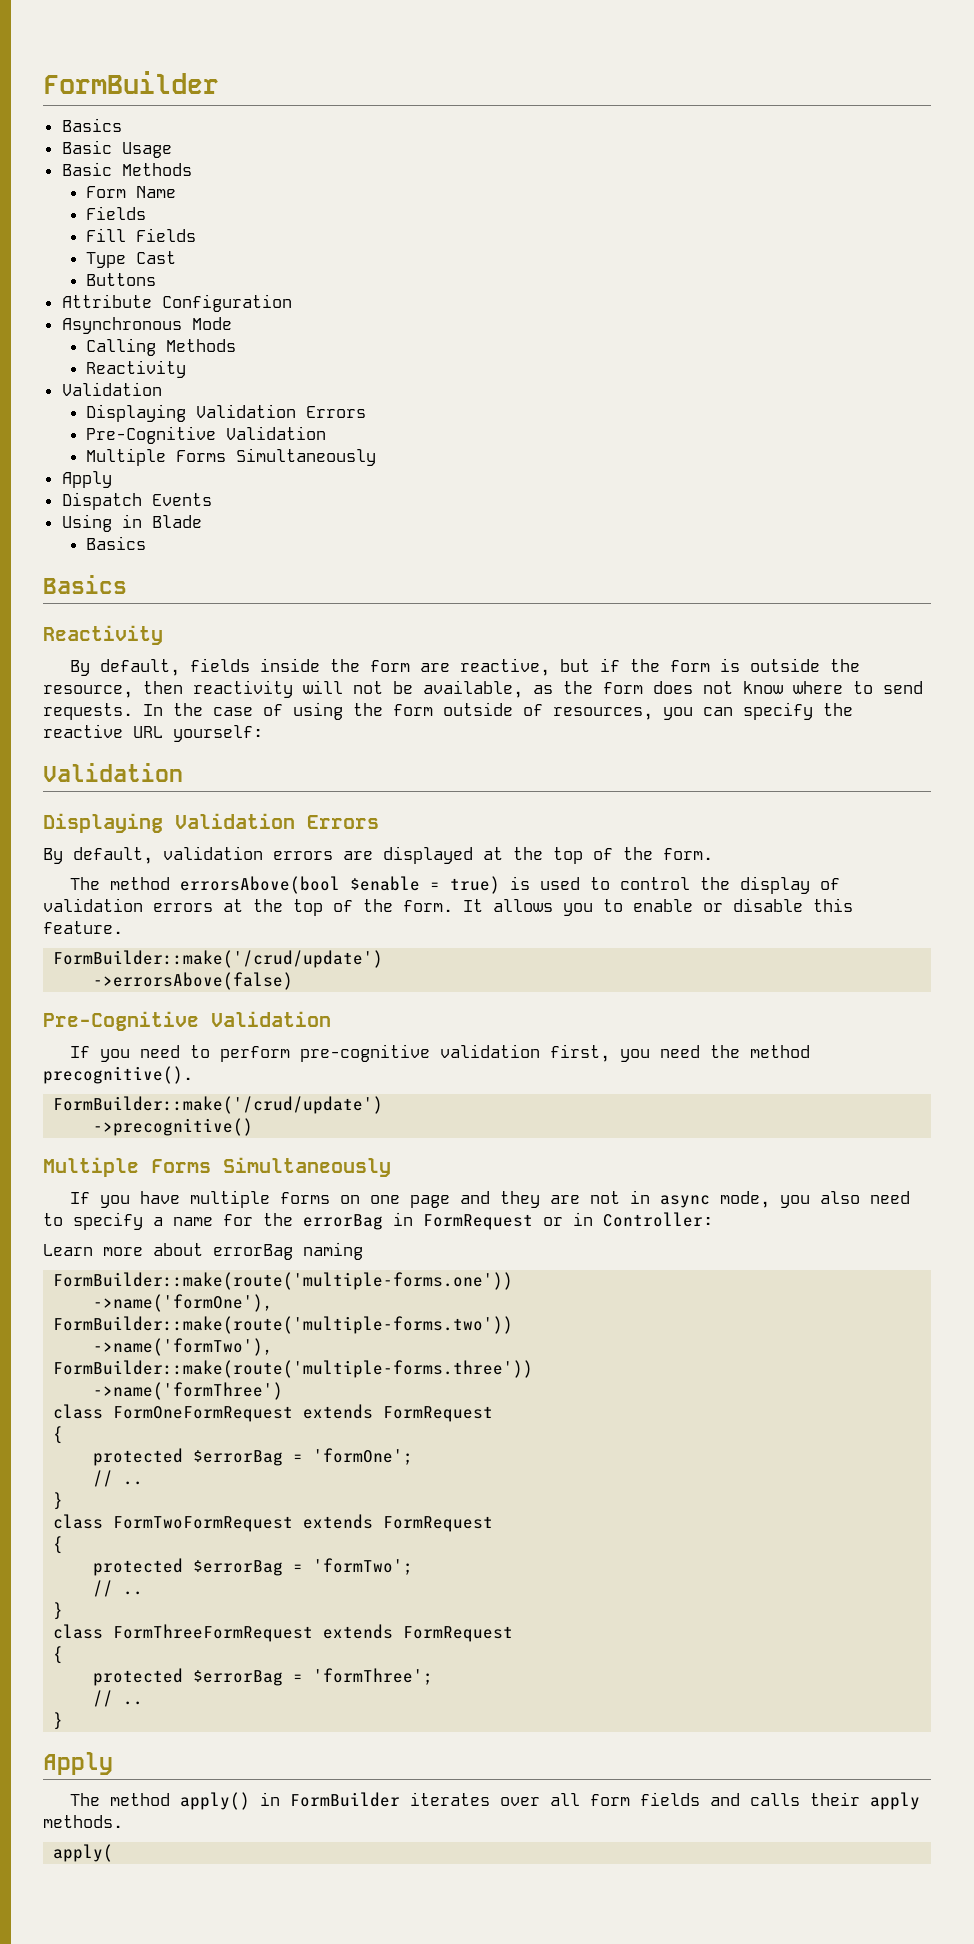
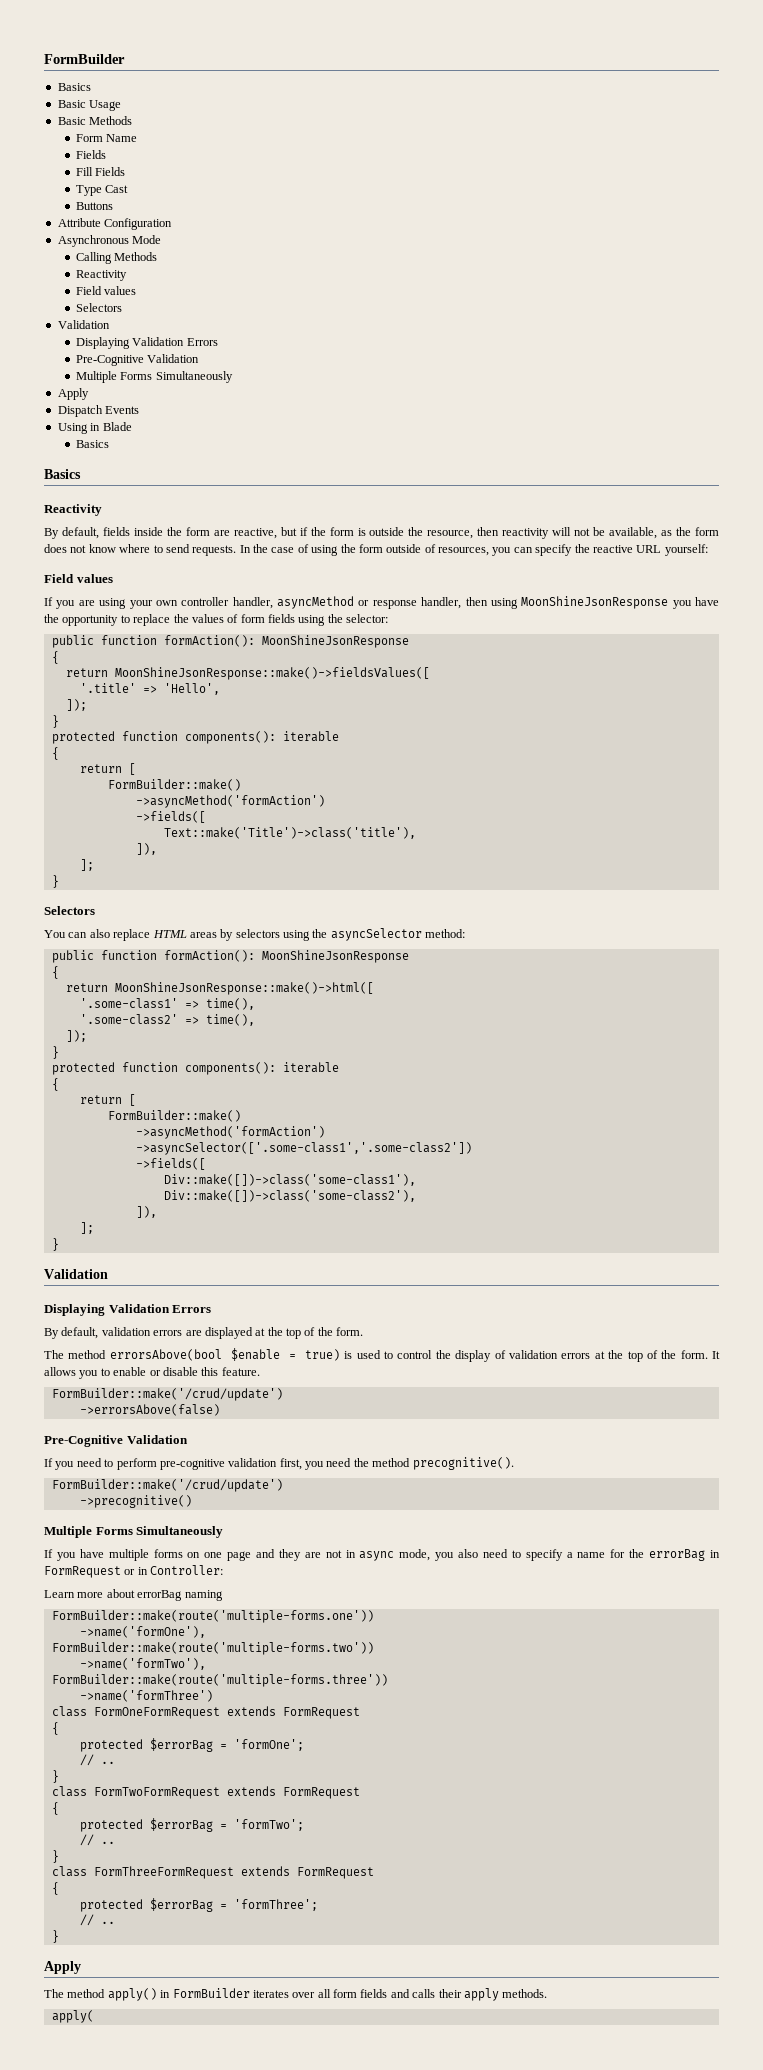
  Calling Methods
  Reactivity
+ Field values
+ Selectors
  In the case of using the form outside of resources, you can specify the reactive URL yourself:
+ Field values
+ If you are using your own controller handler, asyncMethod or response handler, then using MoonShineJsonResponse you have the opportunity to replace the values of form fields using the selector:
+ public function formAction(): MoonShineJsonResponse
+ {
+ return MoonShineJsonResponse::make()->fieldsValues([
+ '.title' => 'Hello',
+ ]);
+ }
+ protected function components(): iterable
+ {
+ return [
+ FormBuilder::make()
+ ->asyncMethod('formAction')
+ ->fields([
+ Text::make('Title')->class('title'),
+ ]),
+ ];
+ }
+ Selectors
+ You can also replace HTML areas by selectors using the asyncSelector method:
+ public function formAction(): MoonShineJsonResponse
+ {
+ return MoonShineJsonResponse::make()->html([
+ '.some-class1' => time(),
+ '.some-class2' => time(),
+ ]);
+ }
+ protected function components(): iterable
+ {
+ return [
+ FormBuilder::make()
+ ->asyncMethod('formAction')
+ ->asyncSelector(['.some-class1','.some-class2'])
+ ->fields([
+ Div::make([])->class('some-class1'),
+ Div::make([])->class('some-class2'),
+ ]),
+ ];
+ }

